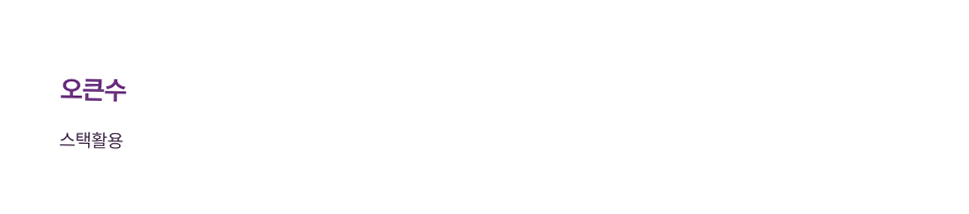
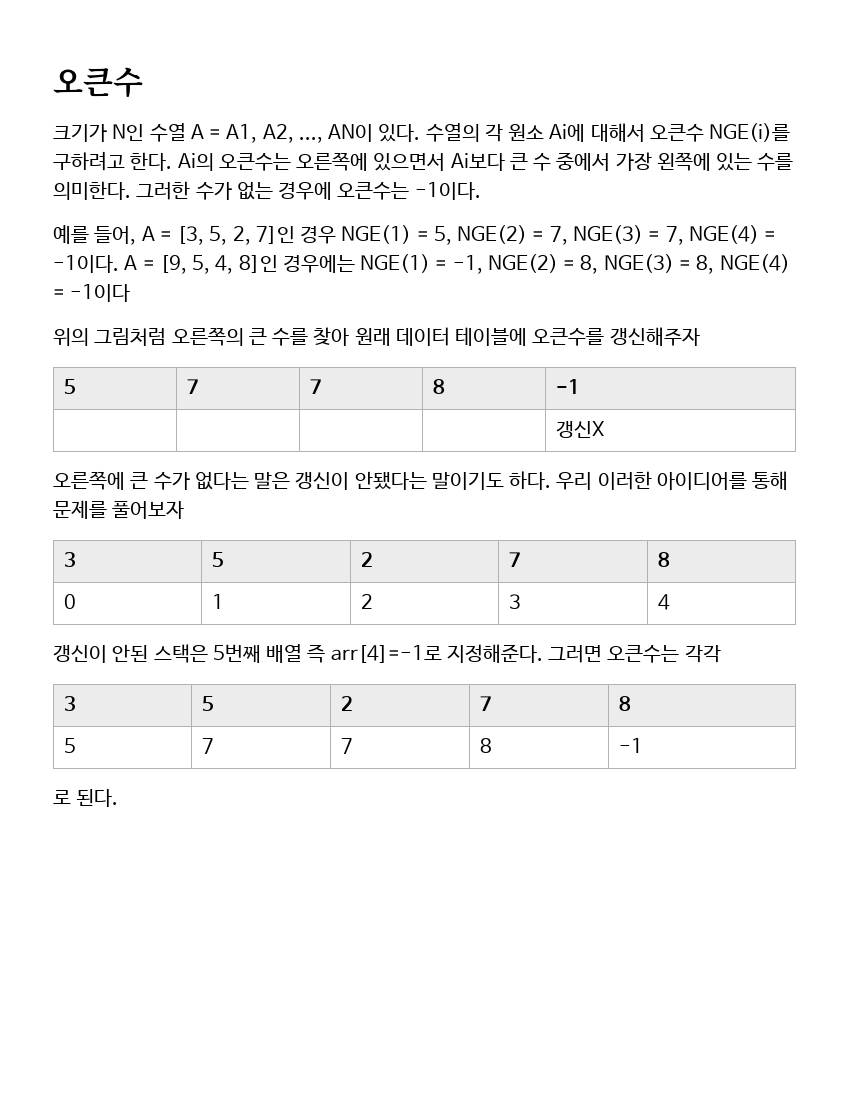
- 스택활용
+ 크기가 N인 수열 A = A1, A2, ..., AN이 있다. 수열의 각 원소 Ai에 대해서 오큰수 NGE(i)를 구하려고 한다. Ai의 오큰수는 오른쪽에 있으면서 Ai보다 큰 수 중에서 가장 왼쪽에 있는 수를 의미한다. 그러한 수가 없는 경우에 오큰수는 -1이다.
+ 예를 들어, A = [3, 5, 2, 7]인 경우 NGE(1) = 5, NGE(2) = 7, NGE(3) = 7, NGE(4) = -1이다. A = [9, 5, 4, 8]인 경우에는 NGE(1) = -1, NGE(2) = 8, NGE(3) = 8, NGE(4) = -1이다
+ 위의 그림처럼 오른쪽의 큰 수를 찾아 원래 데이터 테이블에 오큰수를 갱신해주자
+ 5 | 7 | 7 | 8 | -1
+ | | | | 갱신X
+ 오른쪽에 큰 수가 없다는 말은 갱신이 안됐다는 말이기도 하다. 우리 이러한 아이디어를 통해 문제를 풀어보자
+ 3 | 5 | 2 | 7 | 8
+ 0 | 1 | 2 | 3 | 4
+ 갱신이 안된 스택은 5번째 배열 즉 arr[4]=-1로 지정해준다. 그러면 오큰수는 각각
+ 3 | 5 | 2 | 7 | 8
+ 5 | 7 | 7 | 8 | -1
+ 로 된다.

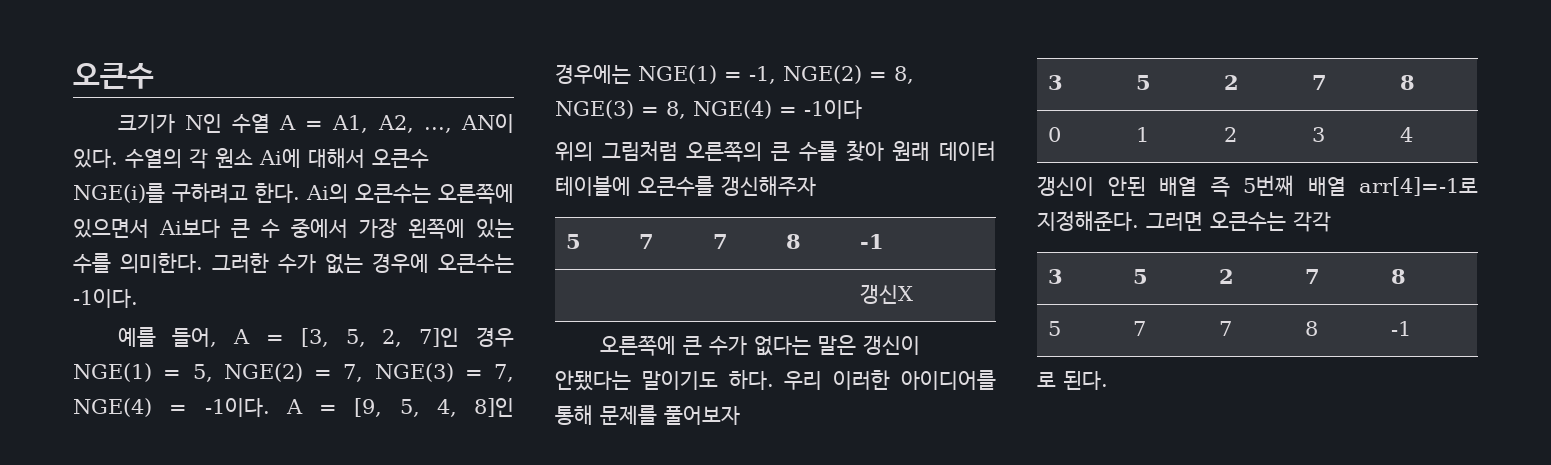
- 갱신이 안된 스택은 5번째 배열 즉 arr[4]=-1로 지정해준다.
+ 갱신이 안된 배열 즉 5번째 배열 arr[4]=-1로 지정해준다.

